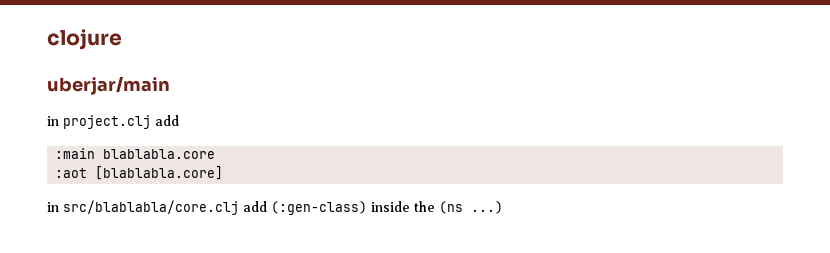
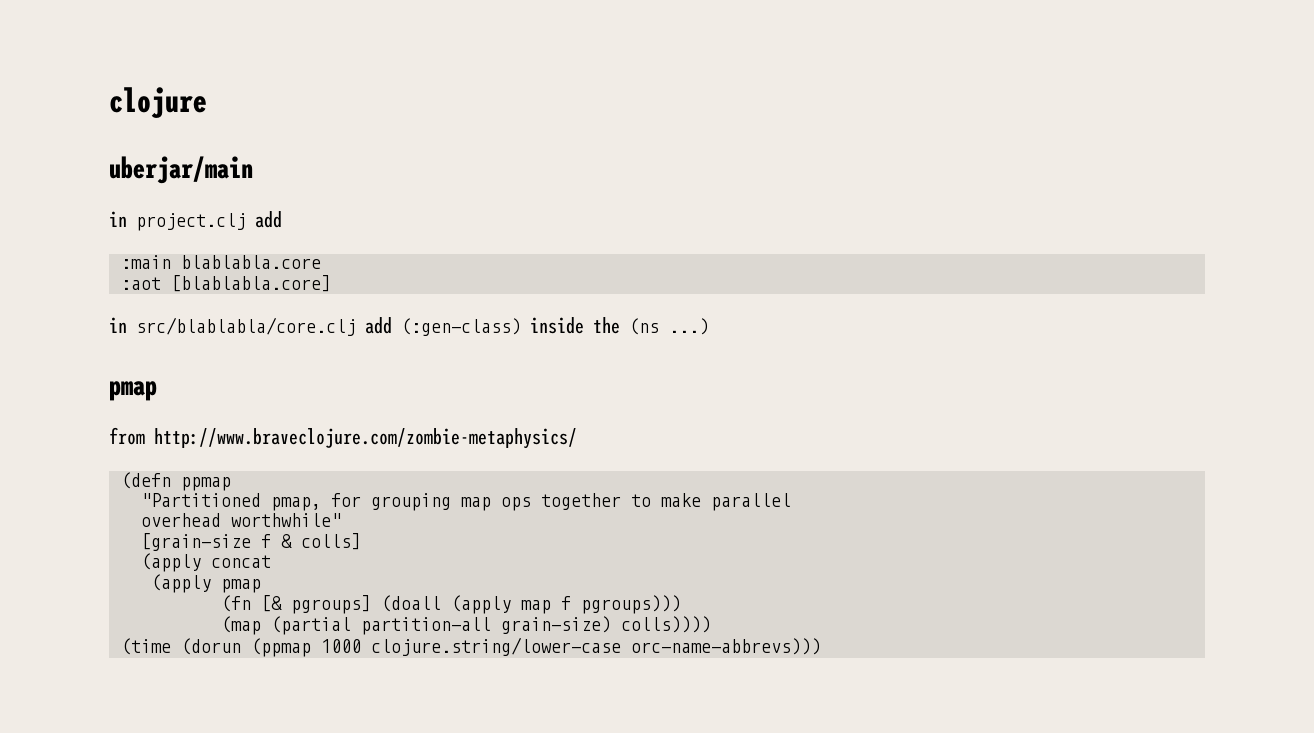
  in src/blablabla/core.clj add (:gen-class) inside the (ns ...)
+ pmap
+ from http://www.braveclojure.com/zombie-metaphysics/
+ (defn ppmap
+ "Partitioned pmap, for grouping map ops together to make parallel
+ overhead worthwhile"
+ [grain-size f & colls]
+ (apply concat
+ (apply pmap
+ (fn [& pgroups] (doall (apply map f pgroups)))
+ (map (partial partition-all grain-size) colls))))
+ (time (dorun (ppmap 1000 clojure.string/lower-case orc-name-abbrevs)))

